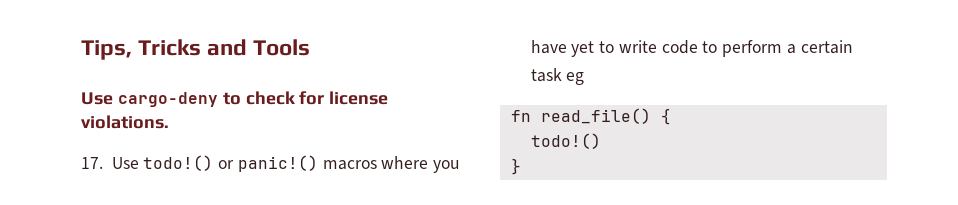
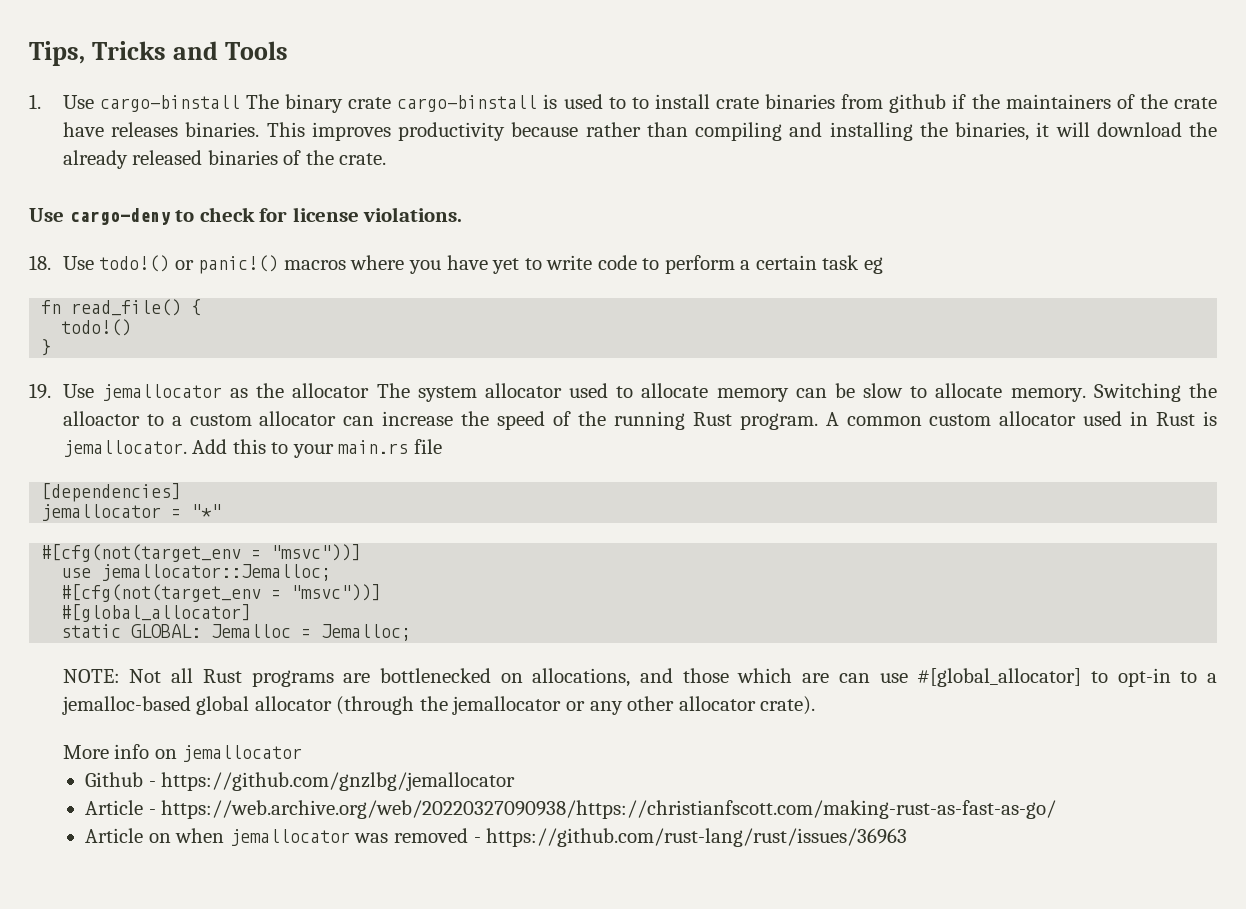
+ 1. Use cargo-binstall The binary crate cargo-binstall is used to to install crate binaries from github if the maintainers of the crate have releases binaries. This improves productivity because rather than compiling and installing the binaries, it will download the already released binaries of the crate.
- 17. Use todo!() or panic!() macros where you have yet to write code to perform a certain task eg
+ 18. Use todo!() or panic!() macros where you have yet to write code to perform a certain task eg
+ 19. Use jemallocator as the allocator The system allocator used to allocate memory can be slow to allocate memory. Switching the alloactor to a custom allocator can increase the speed of the running Rust program. A common custom allocator used in Rust is jemallocator. Add this to your main.rs file
+ [dependencies]
+ jemallocator = "*"
+ #[cfg(not(target_env = "msvc"))]
+ use jemallocator::Jemalloc;
+ #[cfg(not(target_env = "msvc"))]
+ #[global_allocator]
+ static GLOBAL: Jemalloc = Jemalloc;
+ NOTE: Not all Rust programs are bottlenecked on allocations, and those which are can use #[global_allocator] to opt-in to a jemalloc-based global allocator (through the jemallocator or any other allocator crate).
+ More info on jemallocator
+ Github - https://github.com/gnzlbg/jemallocator
+ Article - https://web.archive.org/web/20220327090938/https://christianfscott.com/making-rust-as-fast-as-go/
+ Article on when jemallocator was removed - https://github.com/rust-lang/rust/issues/36963

